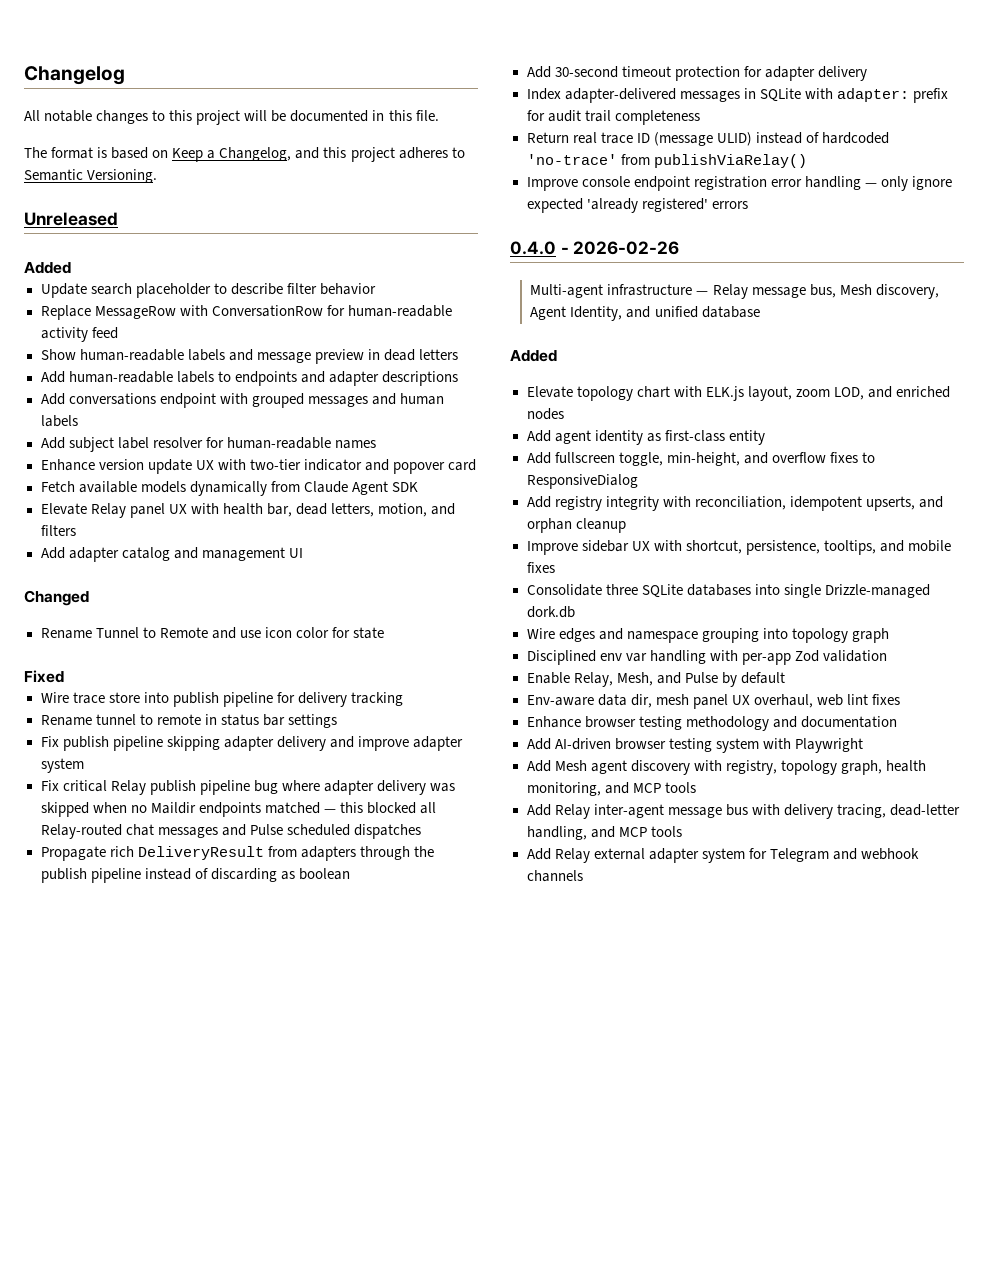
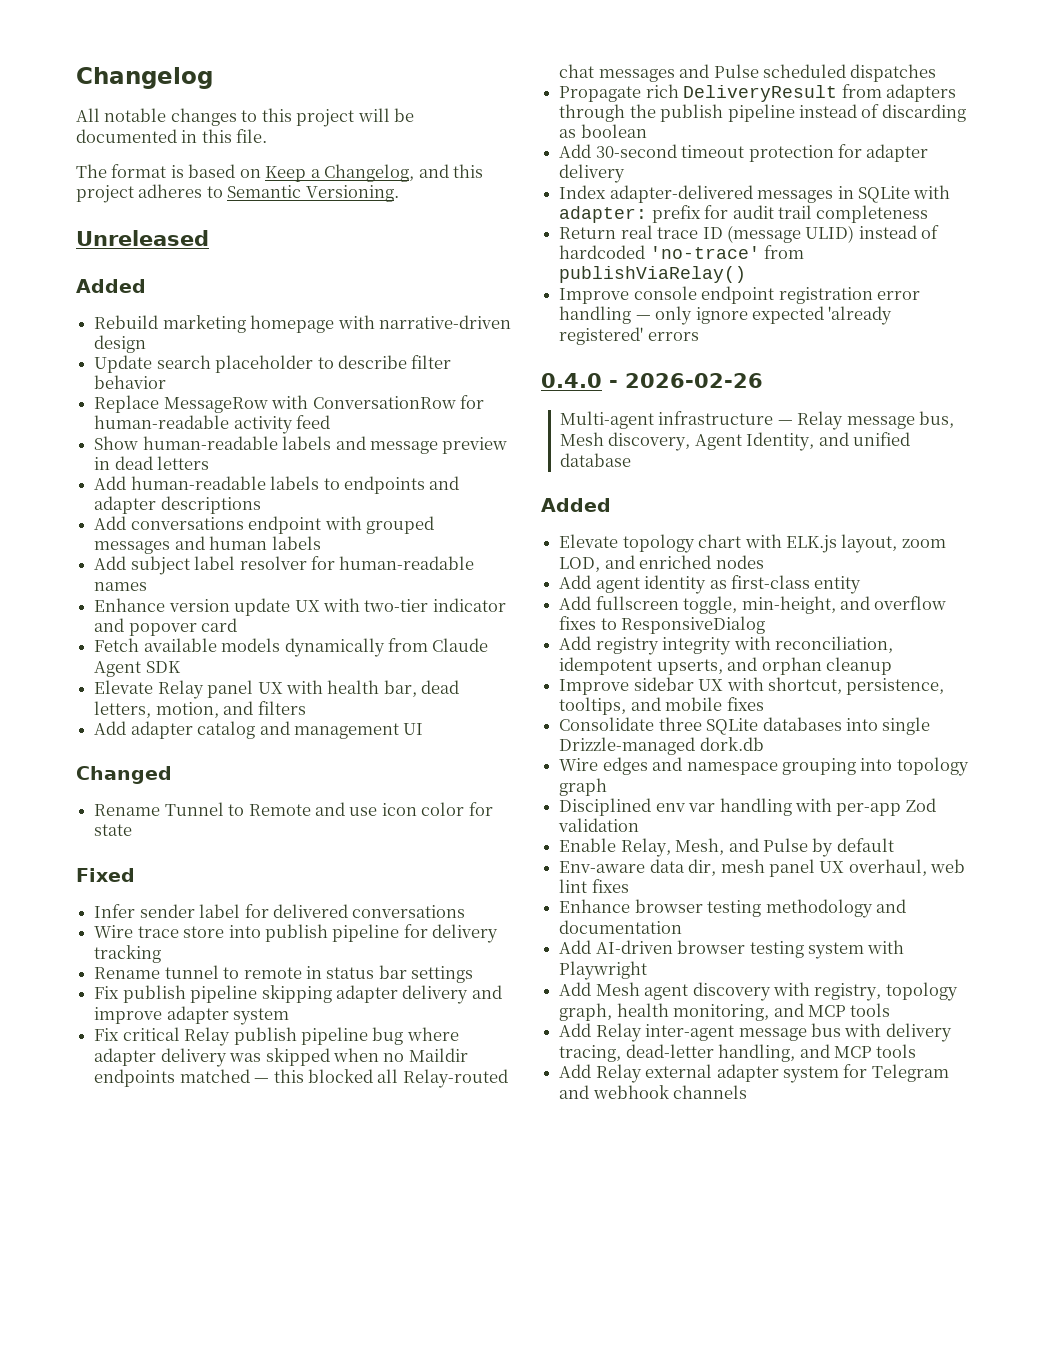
+ Rebuild marketing homepage with narrative-driven design
+ Infer sender label for delivered conversations

